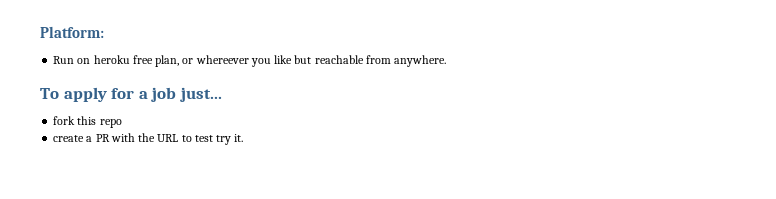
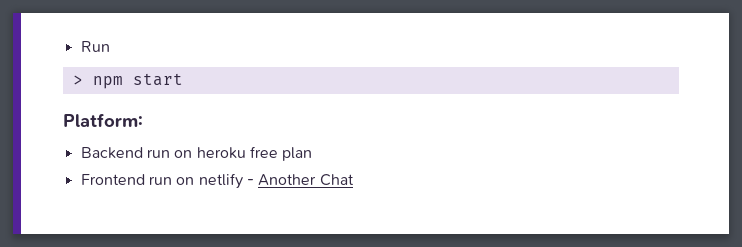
+ Run
+ > npm start
- Run on heroku free plan, or whereever you like but reachable from anywhere.
- To apply for a job just...
- fork this repo
- create a PR with the URL to test try it.
+ Backend run on heroku free plan
+ Frontend run on netlify - Another Chat

